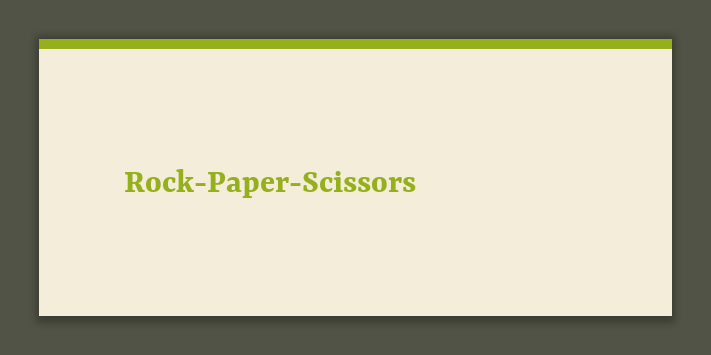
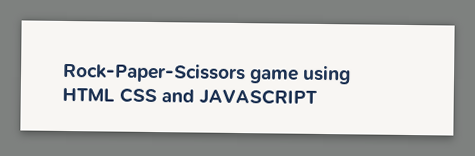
- Rock-Paper-Scissors
+ Rock-Paper-Scissors game using HTML CSS and JAVASCRIPT

